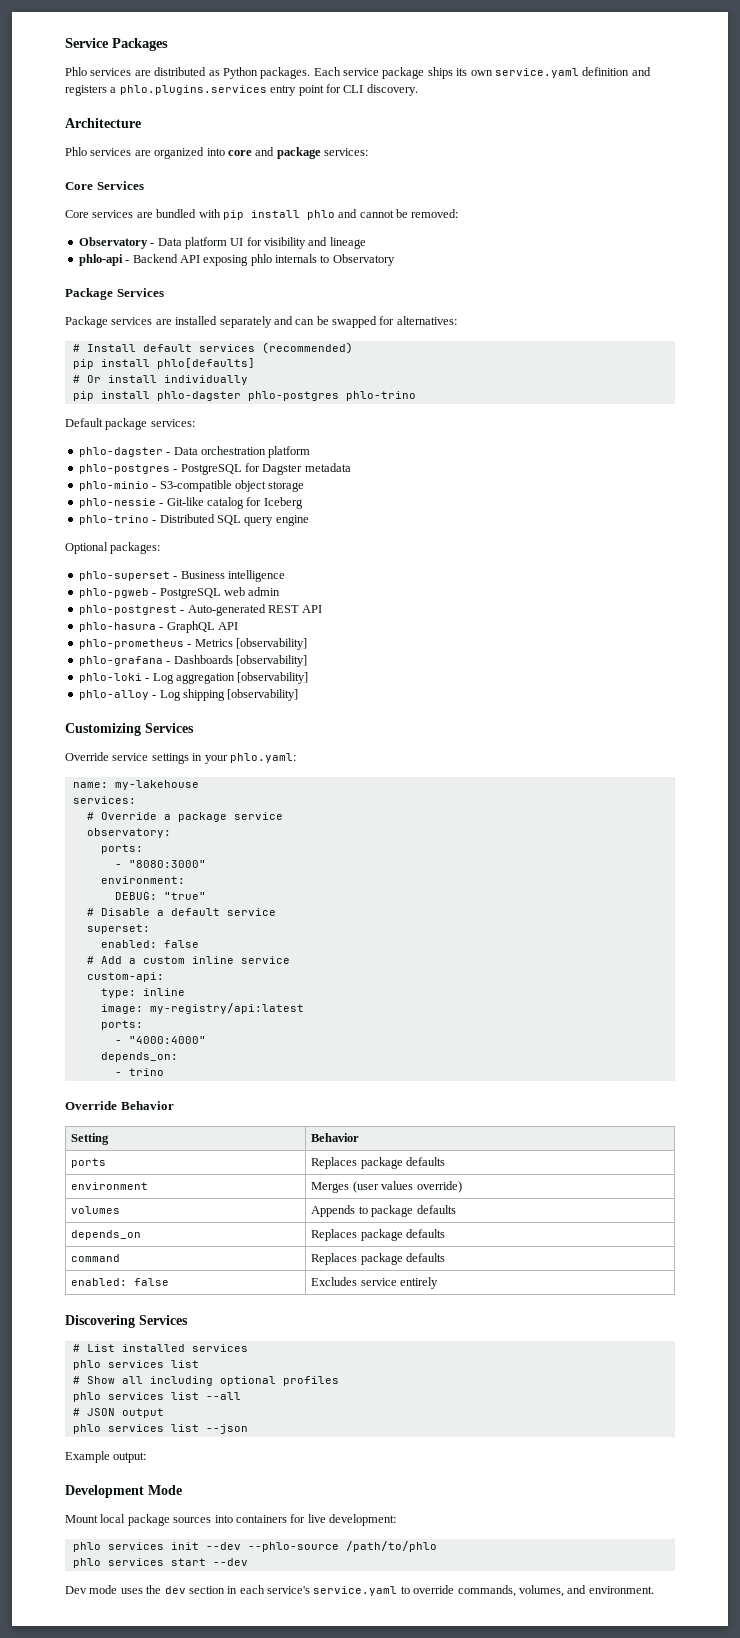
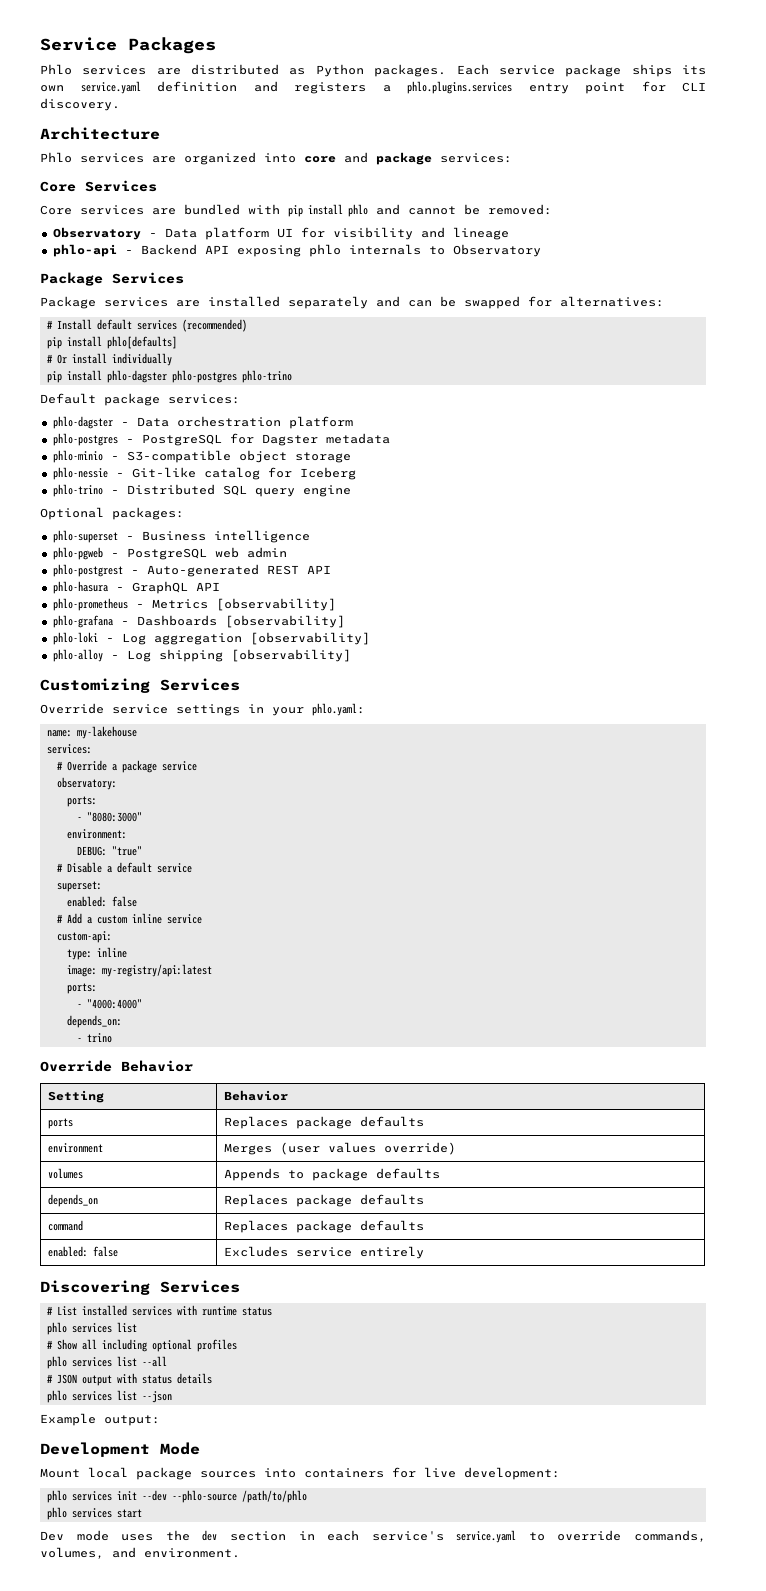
- # List installed services
+ # List installed services with runtime status
- # JSON output
+ # JSON output with status details
- phlo services start --dev
+ phlo services start

